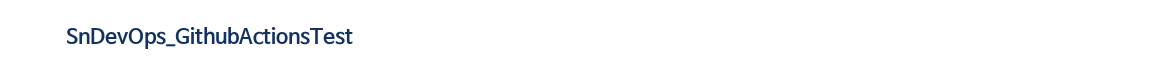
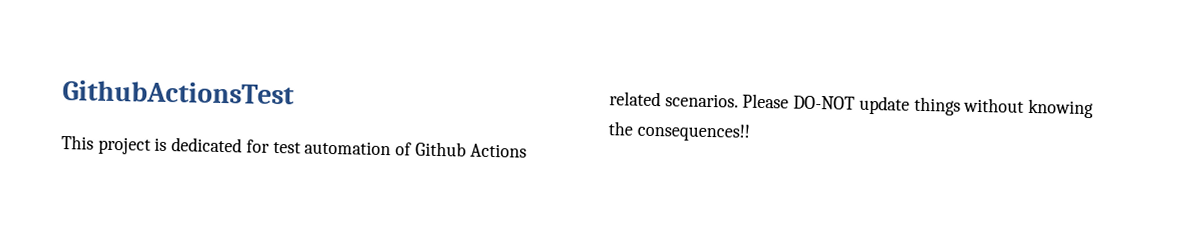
- SnDevOps_GithubActionsTest
+ GithubActionsTest
+ This project is dedicated for test automation of Github Actions related scenarios. Please DO-NOT update things without knowing the consequences!!

